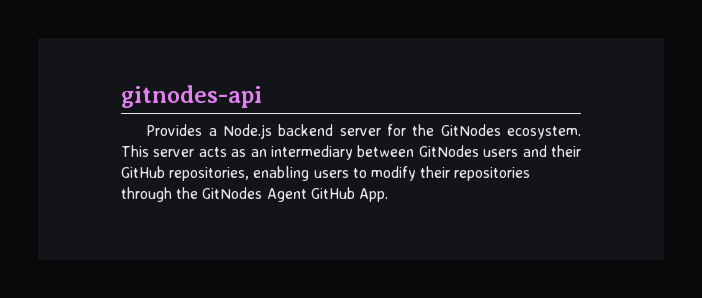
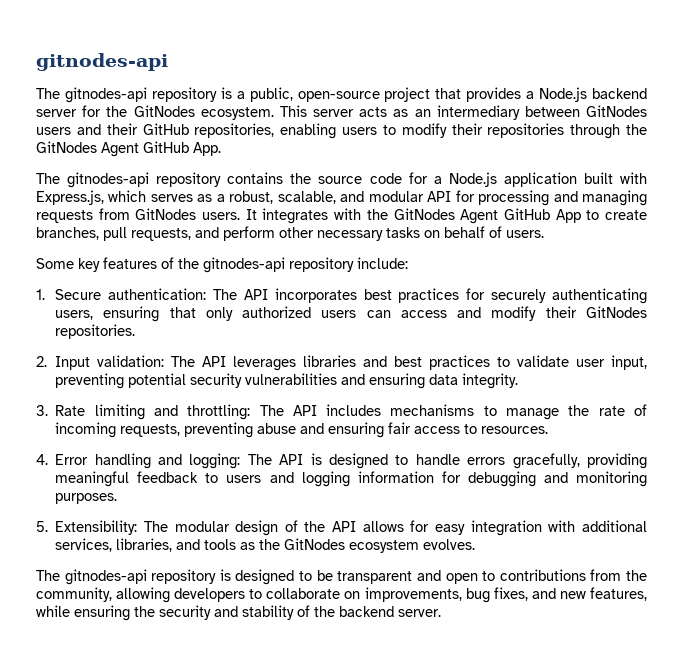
- Provides a Node.js backend server for the GitNodes ecosystem.
+ The gitnodes-api repository is a public, open-source project that provides a Node.js backend server for the GitNodes ecosystem.
+ The gitnodes-api repository contains the source code for a Node.js application built with Express.js, which serves as a robust, scalable, and modular API for processing and managing requests from GitNodes users. It integrates with the GitNodes Agent GitHub App to create branches, pull requests, and perform other necessary tasks on behalf of users.
+ Some key features of the gitnodes-api repository include:
+ 1. Secure authentication: The API incorporates best practices for securely authenticating users, ensuring that only authorized users can access and modify their GitNodes repositories.
+ 2. Input validation: The API leverages libraries and best practices to validate user input, preventing potential security vulnerabilities and ensuring data integrity.
+ 3. Rate limiting and throttling: The API includes mechanisms to manage the rate of incoming requests, preventing abuse and ensuring fair access to resources.
+ 4. Error handling and logging: The API is designed to handle errors gracefully, providing meaningful feedback to users and logging information for debugging and monitoring purposes.
+ 5. Extensibility: The modular design of the API allows for easy integration with additional services, libraries, and tools as the GitNodes ecosystem evolves.
+ The gitnodes-api repository is designed to be transparent and open to contributions from the community, allowing developers to collaborate on improvements, bug fixes, and new features, while ensuring the security and stability of the backend server.

